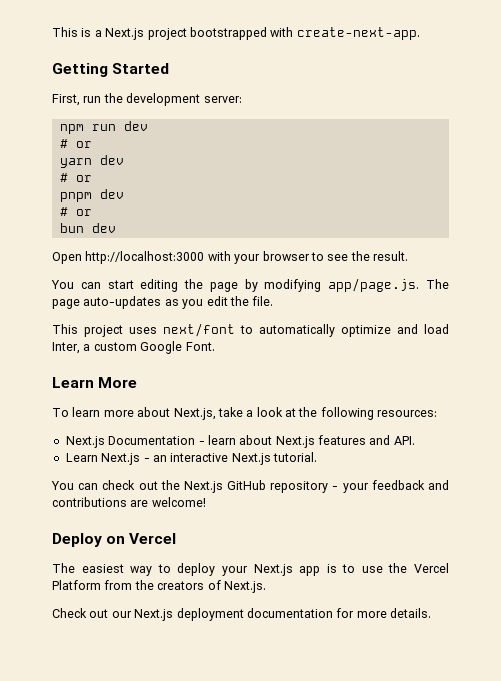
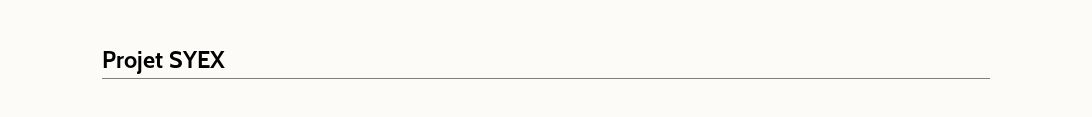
- This is a Next.js project bootstrapped with create-next-app.
- Getting Started
- First, run the development server:
- npm run dev
- # or
- yarn dev
- # or
- pnpm dev
- # or
- bun dev
- Open http://localhost:3000 with your browser to see the result.
- You can start editing the page by modifying app/page.js. The page auto-updates as you edit the file.
- This project uses next/font to automatically optimize and load Inter, a custom Google Font.
- Learn More
- To learn more about Next.js, take a look at the following resources:
- Next.js Documentation - learn about Next.js features and API.
- Learn Next.js - an interactive Next.js tutorial.
- You can check out the Next.js GitHub repository - your feedback and contributions are welcome!
- Deploy on Vercel
- The easiest way to deploy your Next.js app is to use the Vercel Platform from the creators of Next.js.
- Check out our Next.js deployment documentation for more details.
+ Projet SYEX

